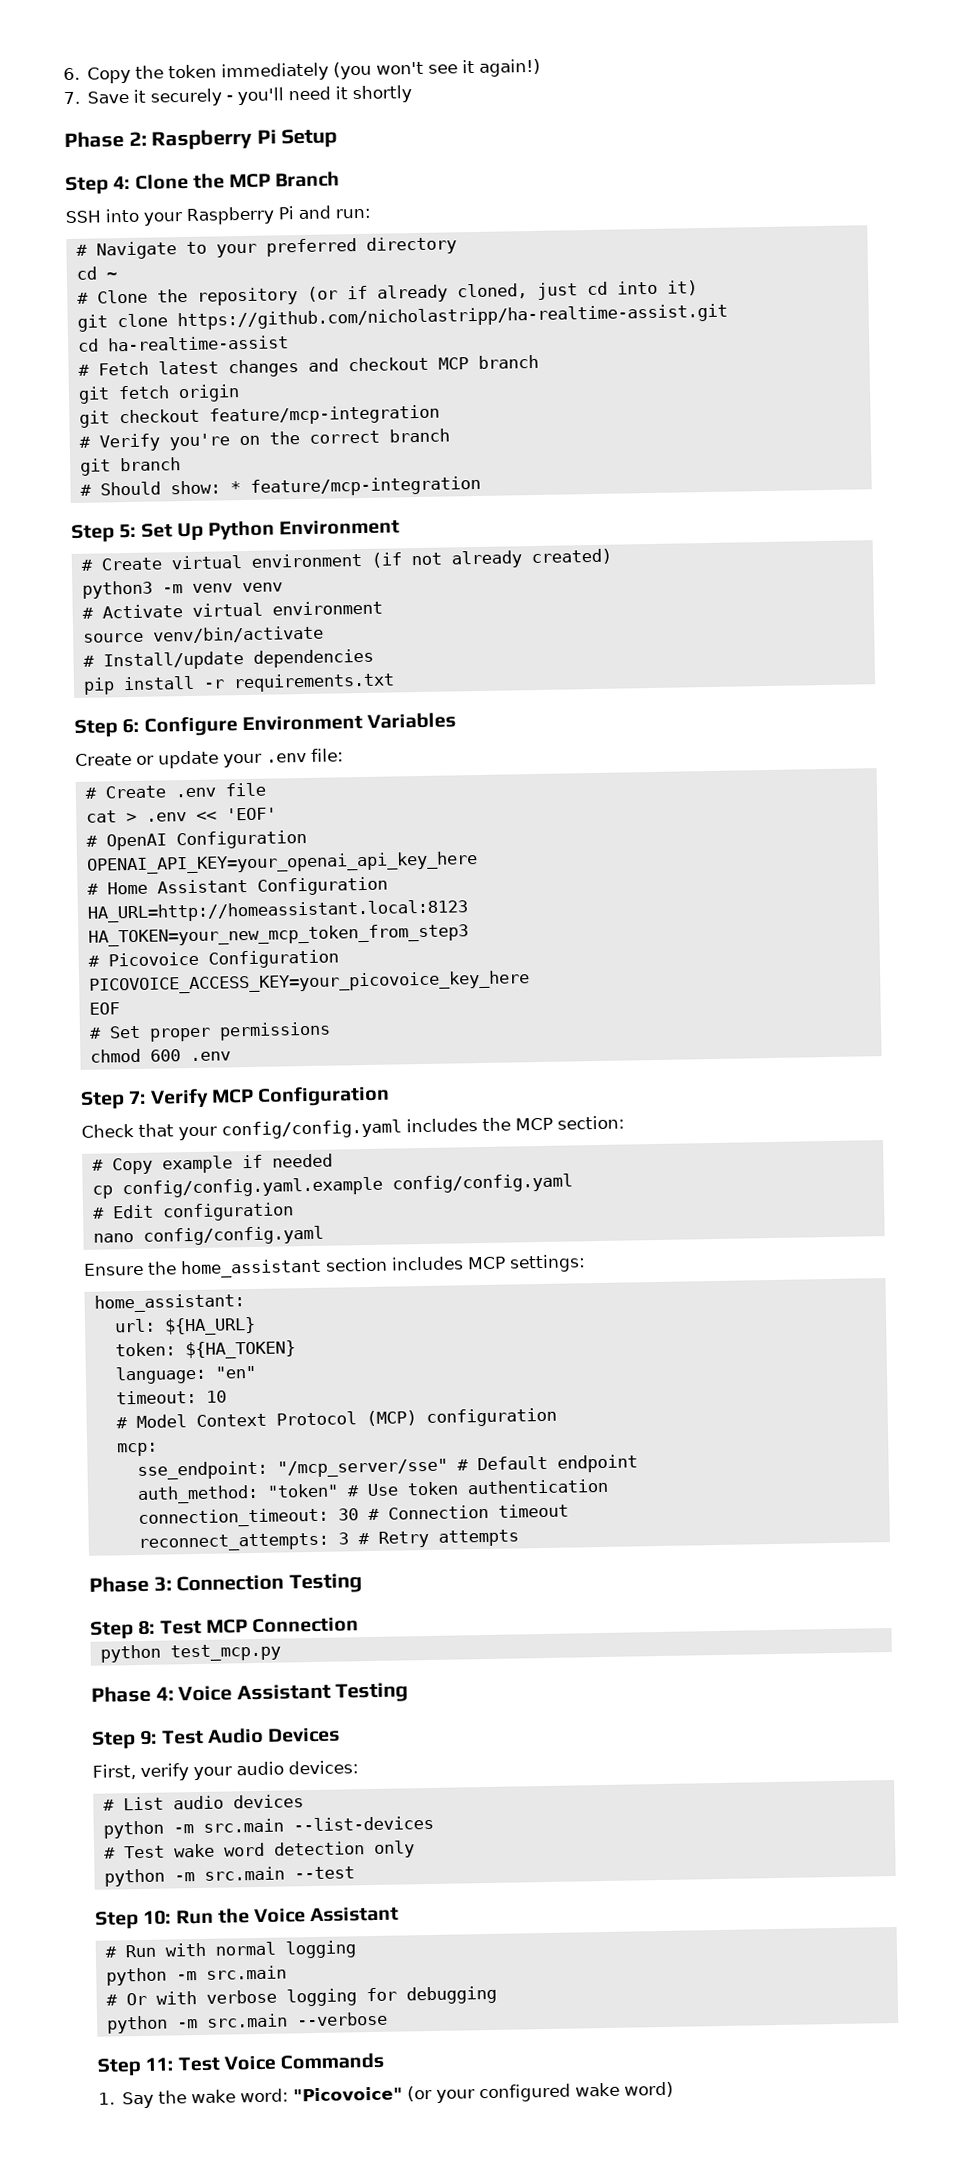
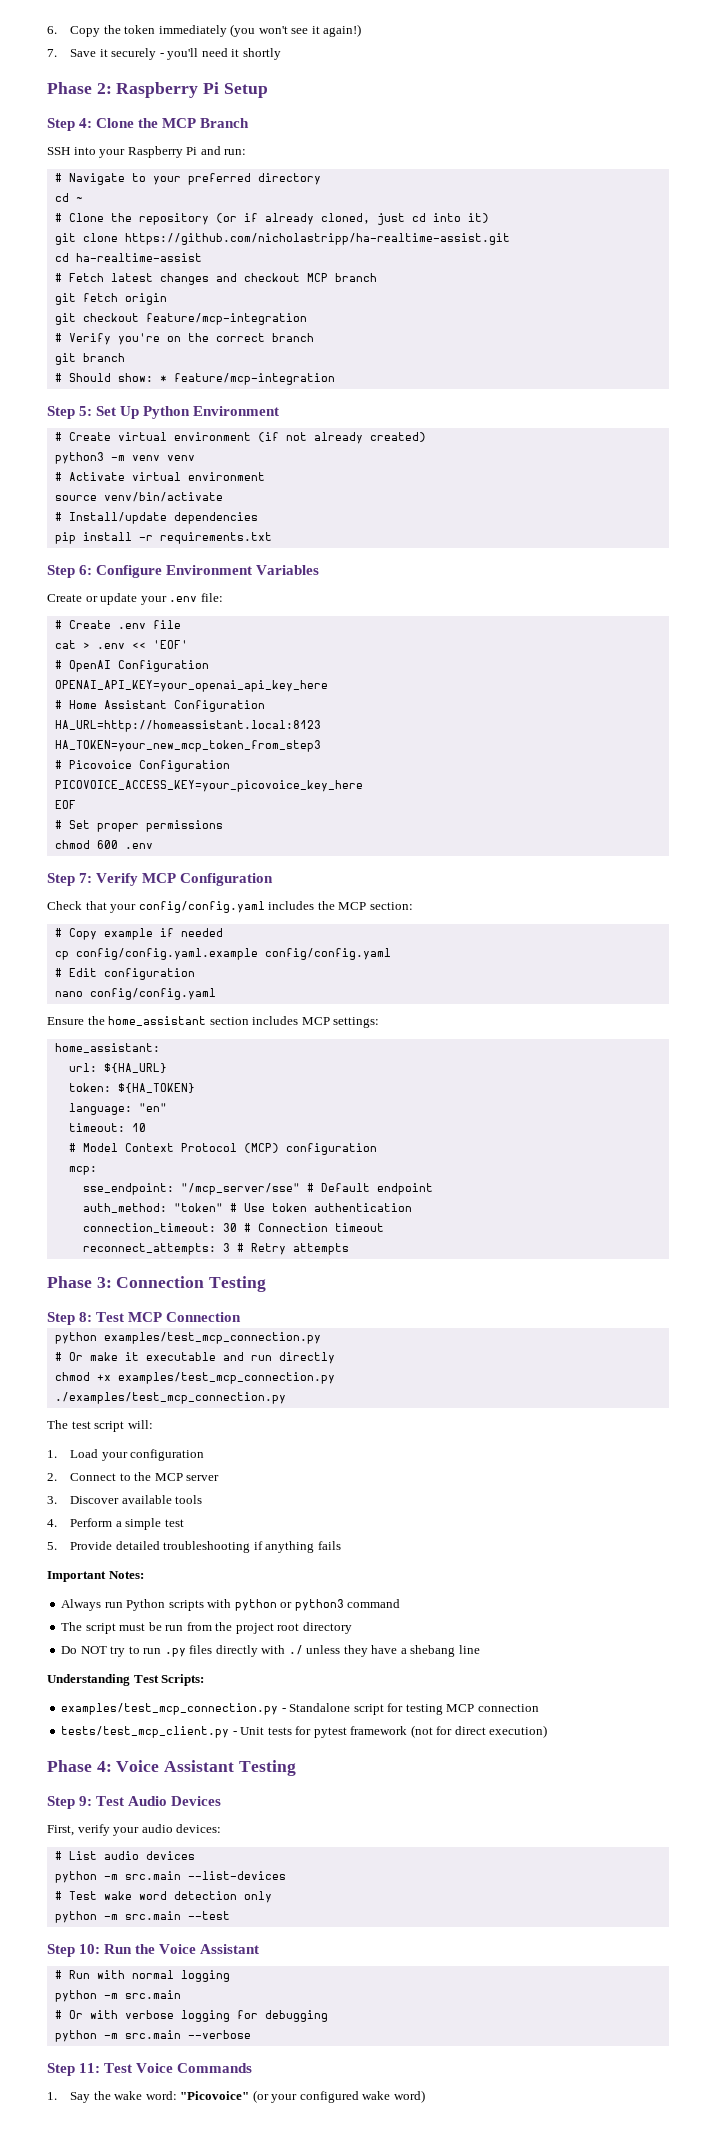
- python test_mcp.py
+ python examples/test_mcp_connection.py
+ # Or make it executable and run directly
+ chmod +x examples/test_mcp_connection.py
+ ./examples/test_mcp_connection.py
+ The test script will:
+ 1. Load your configuration
+ 2. Connect to the MCP server
+ 3. Discover available tools
+ 4. Perform a simple test
+ 5. Provide detailed troubleshooting if anything fails
+ Important Notes:
+ Always run Python scripts with python or python3 command
+ The script must be run from the project root directory
+ Do NOT try to run .py files directly with ./ unless they have a shebang line
+ Understanding Test Scripts:
+ examples/test_mcp_connection.py - Standalone script for testing MCP connection
+ tests/test_mcp_client.py - Unit tests for pytest framework (not for direct execution)

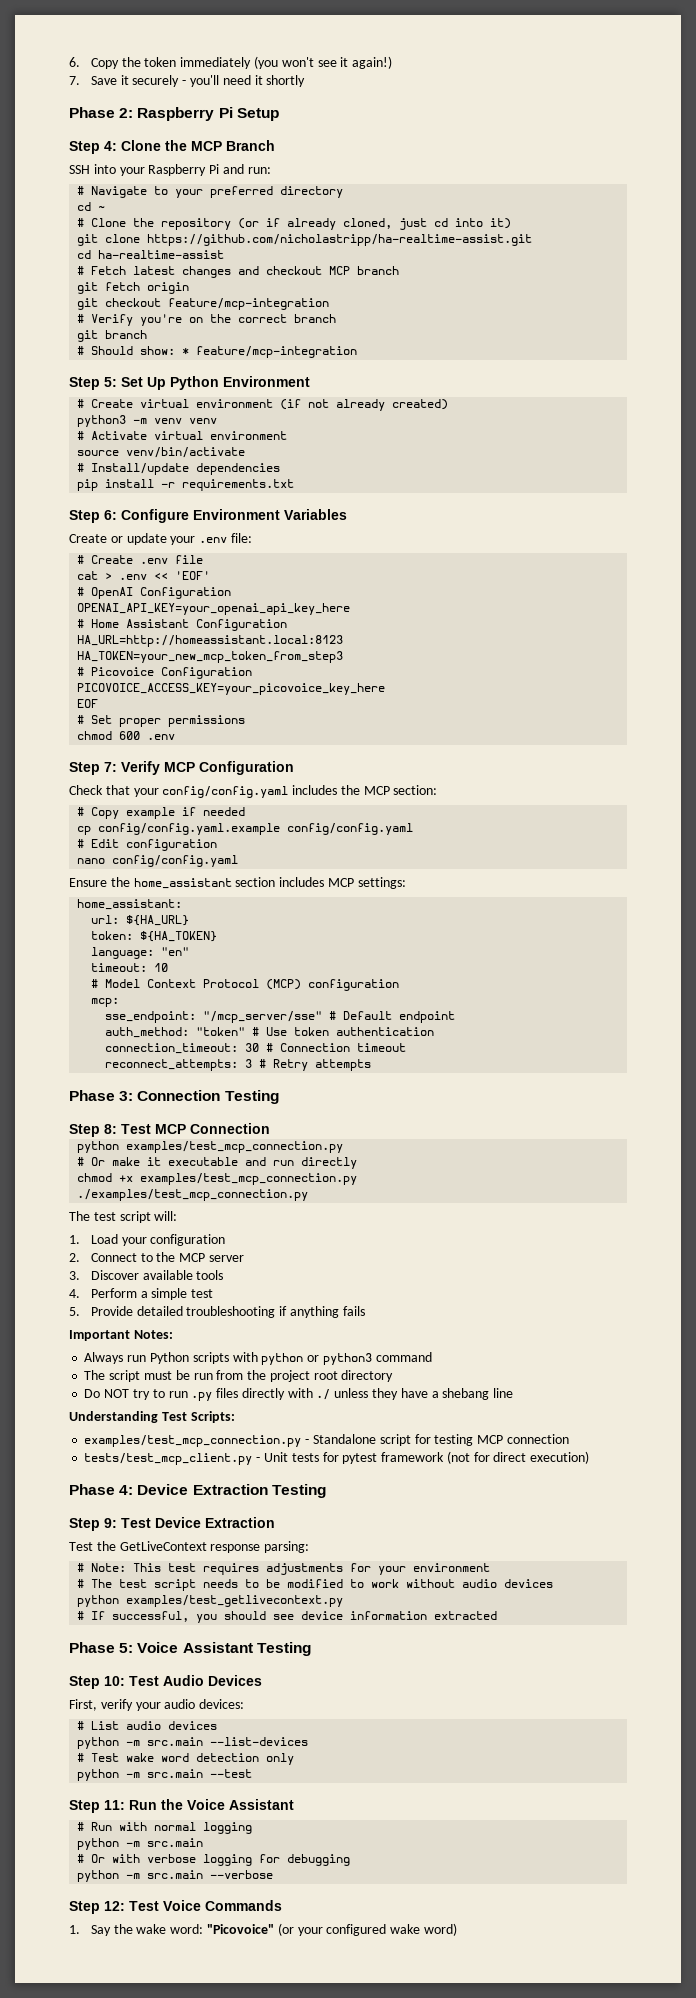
- Phase 4: Voice Assistant Testing
+ Phase 4: Device Extraction Testing
+ Step 9: Test Device Extraction
+ Test the GetLiveContext response parsing:
+ # Note: This test requires adjustments for your environment
+ # The test script needs to be modified to work without audio devices
+ python examples/test_getlivecontext.py
+ # If successful, you should see device information extracted
+ Phase 5: Voice Assistant Testing
- Step 9: Test Audio Devices
+ Step 10: Test Audio Devices
- Step 10: Run the Voice Assistant
+ Step 11: Run the Voice Assistant
- Step 11: Test Voice Commands
+ Step 12: Test Voice Commands

